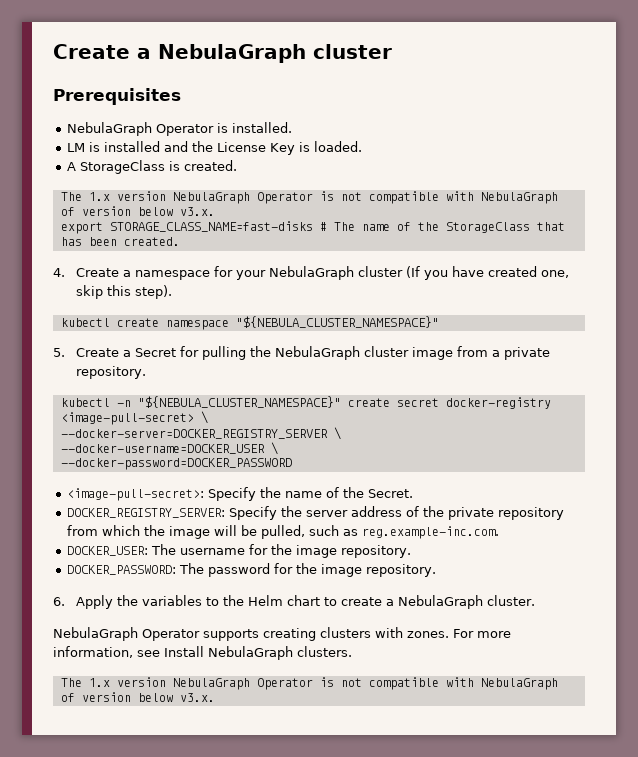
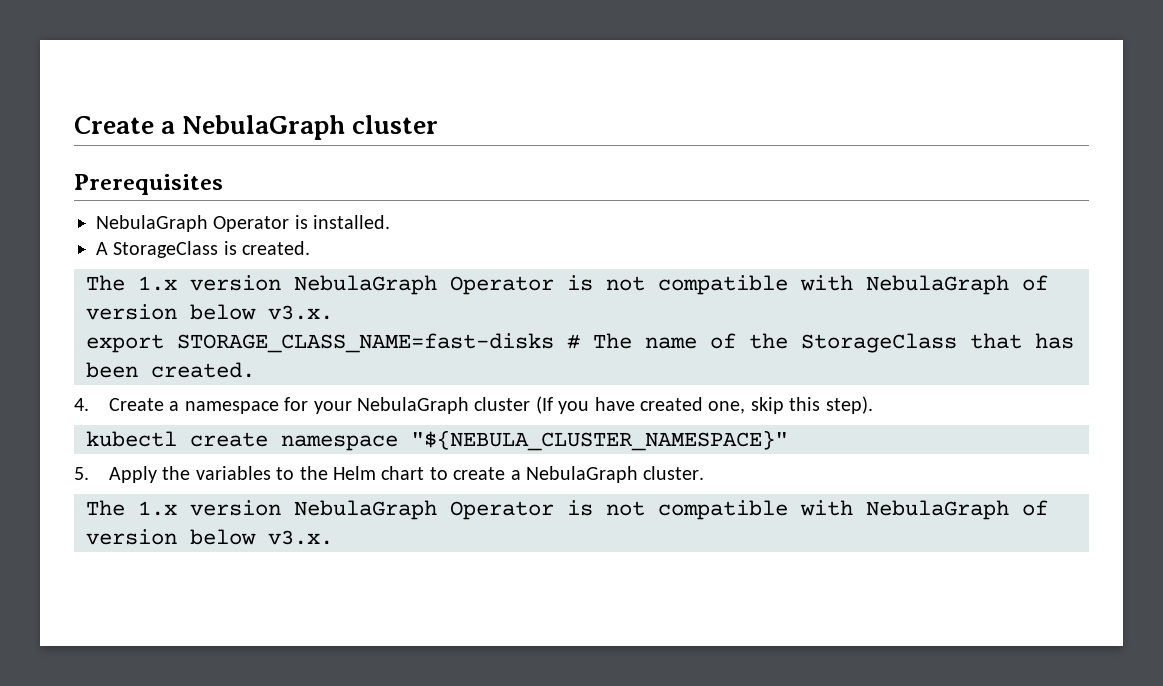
- LM is installed and the License Key is loaded.
- 5. Create a Secret for pulling the NebulaGraph cluster image from a private repository.
- kubectl -n "${NEBULA_CLUSTER_NAMESPACE}" create secret docker-registry <image-pull-secret> \
- --docker-server=DOCKER_REGISTRY_SERVER \
- --docker-username=DOCKER_USER \
- --docker-password=DOCKER_PASSWORD
- <image-pull-secret>: Specify the name of the Secret.
- DOCKER_REGISTRY_SERVER: Specify the server address of the private repository from which the image will be pulled, such as reg.example-inc.com.
- DOCKER_USER: The username for the image repository.
- DOCKER_PASSWORD: The password for the image repository.
- 6. Apply the variables to the Helm chart to create a NebulaGraph cluster.
+ 5. Apply the variables to the Helm chart to create a NebulaGraph cluster.
- NebulaGraph Operator supports creating clusters with zones. For more information, see Install NebulaGraph clusters.

